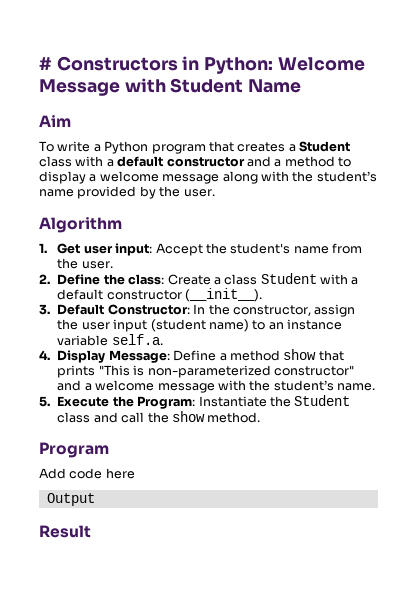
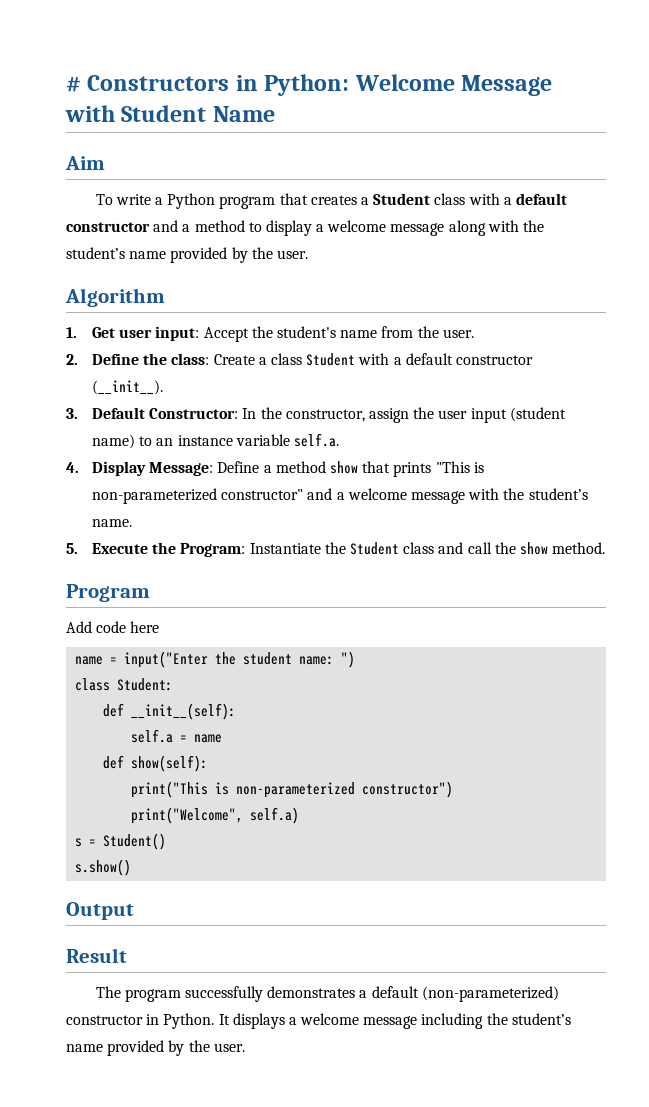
+ name = input("Enter the student name: ")
+ class Student:
+ def __init__(self):
+ self.a = name
+ def show(self):
+ print("This is non-parameterized constructor")
+ print("Welcome", self.a)
+ s = Student()
+ s.show()
  Output
  Result
+ The program successfully demonstrates a default (non-parameterized) constructor in Python. It displays a welcome message including the student’s name provided by the user.

